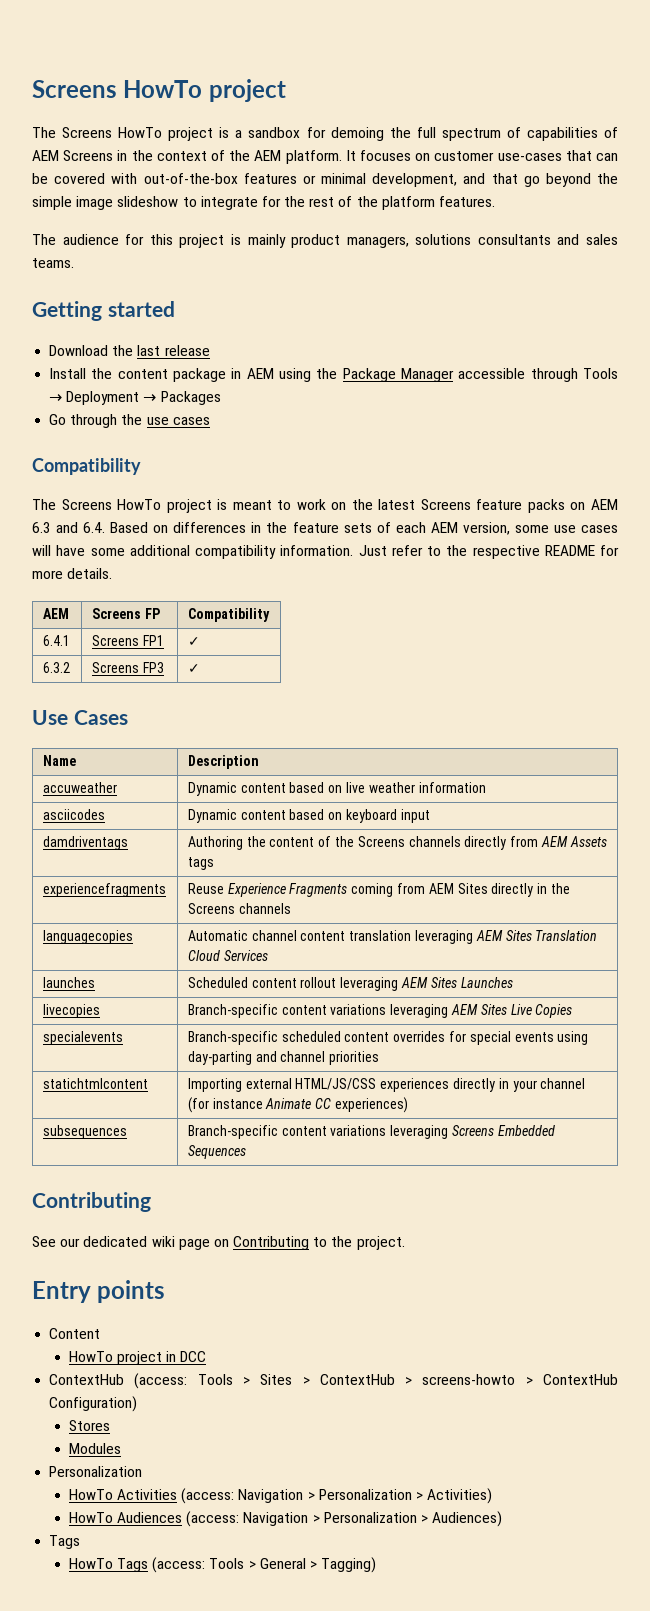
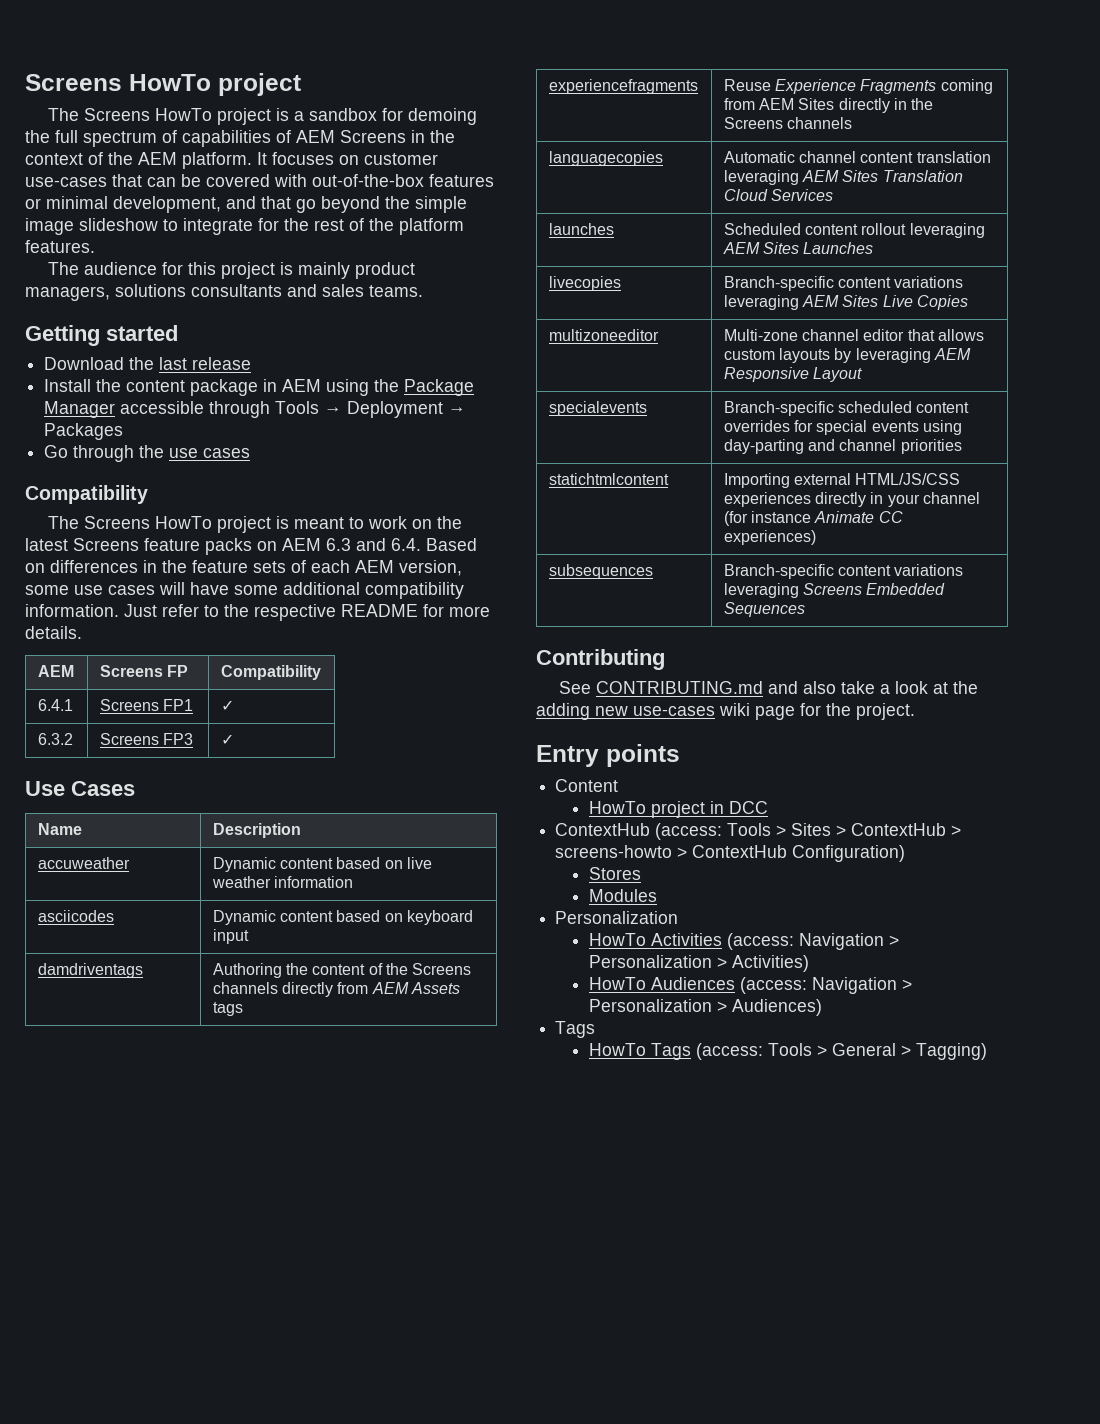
+ multizoneeditor | Multi-zone channel editor that allows custom layouts by leveraging AEM Responsive Layout
- See our dedicated wiki page on Contributing to the project.
+ See CONTRIBUTING.md and also take a look at the adding new use-cases wiki page for the project.

